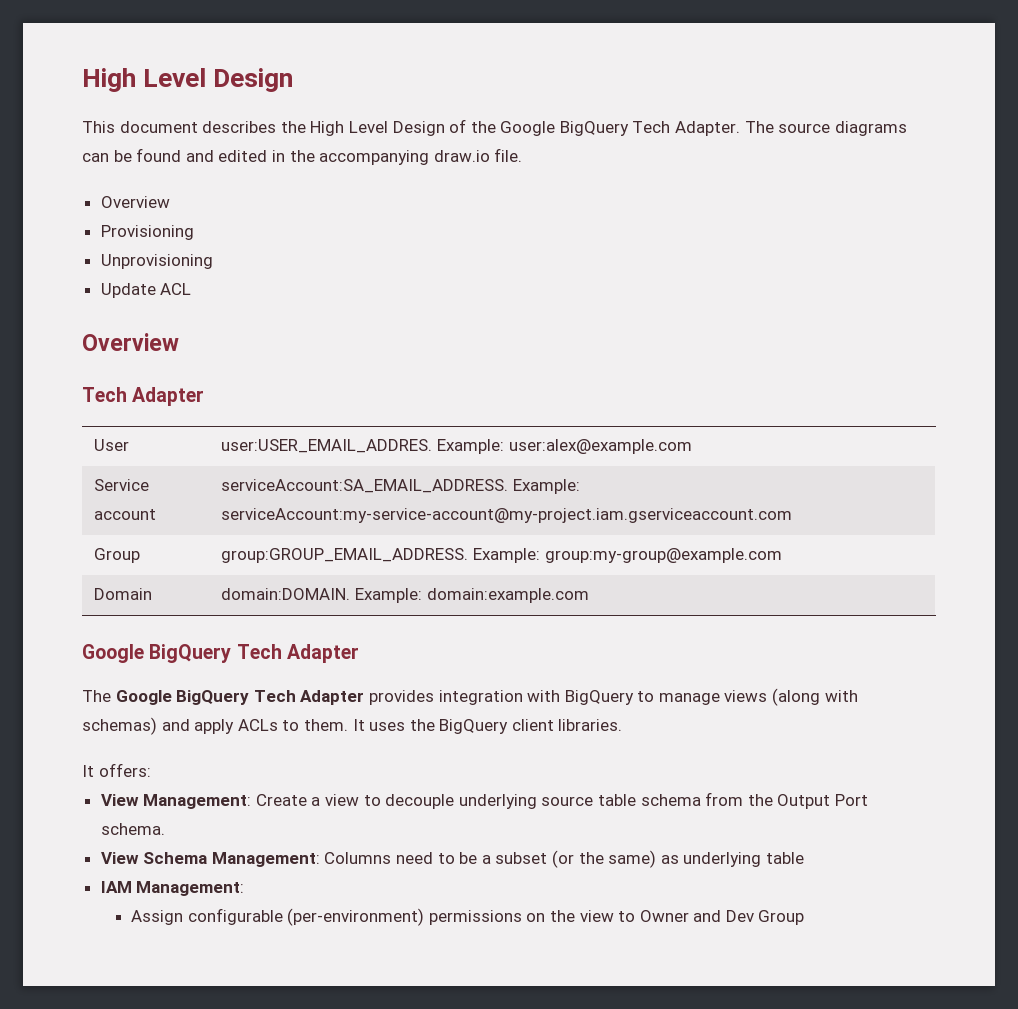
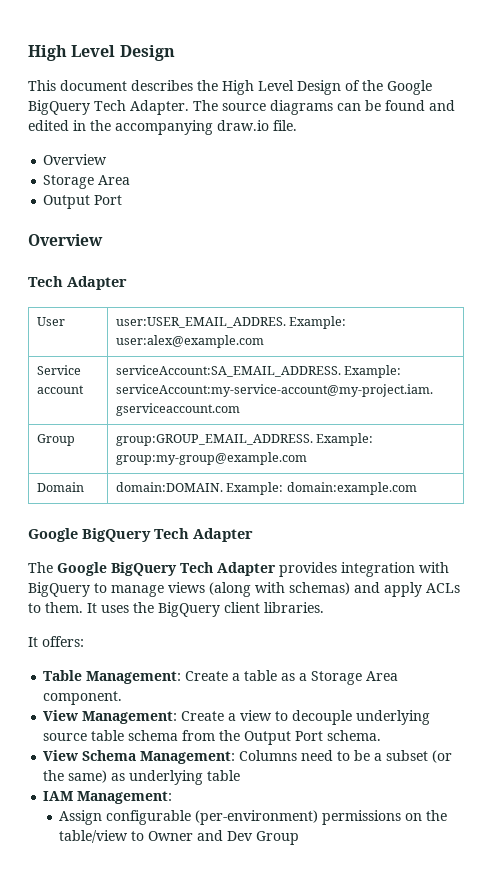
  The source diagrams can be found and edited in the accompanying draw.io file.
  Overview
- Provisioning
- Unprovisioning
- Update ACL
+ Storage Area
+ Output Port
+ Table Management: Create a table as a Storage Area component.
- Assign configurable (per-environment) permissions on the view to Owner and Dev Group
+ Assign configurable (per-environment) permissions on the table/view to Owner and Dev Group

